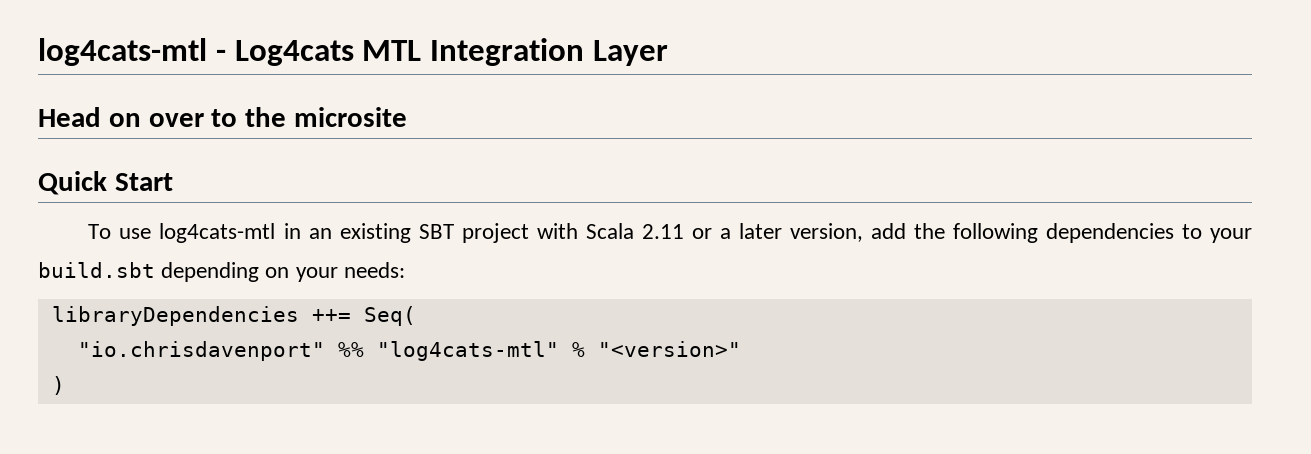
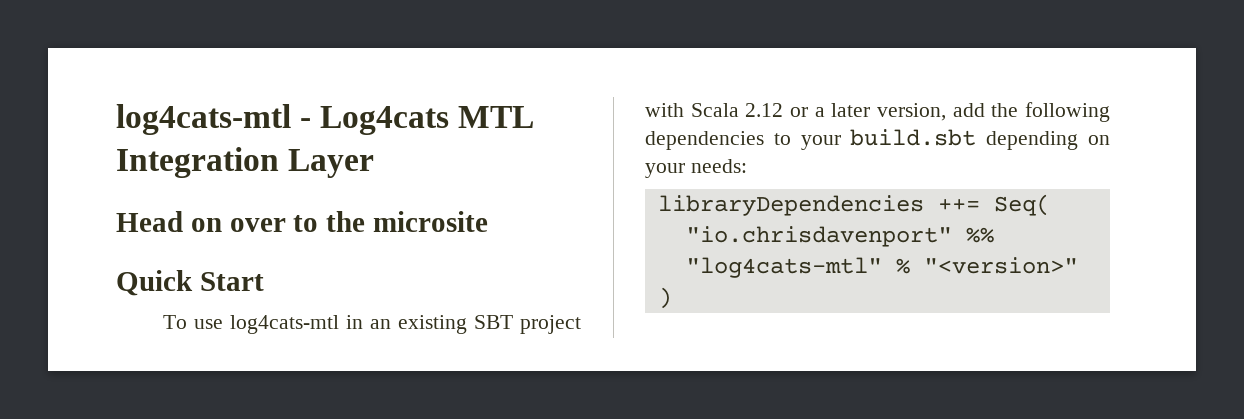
- To use log4cats-mtl in an existing SBT project with Scala 2.11 or a later version, add the following dependencies to your build.sbt depending on your needs:
+ To use log4cats-mtl in an existing SBT project with Scala 2.12 or a later version, add the following dependencies to your build.sbt depending on your needs:

